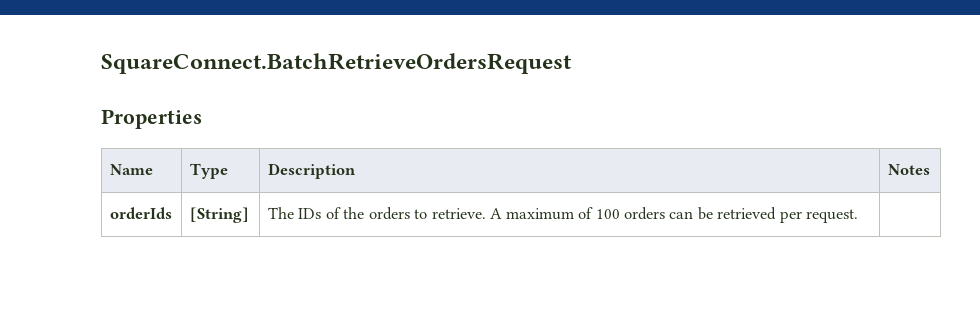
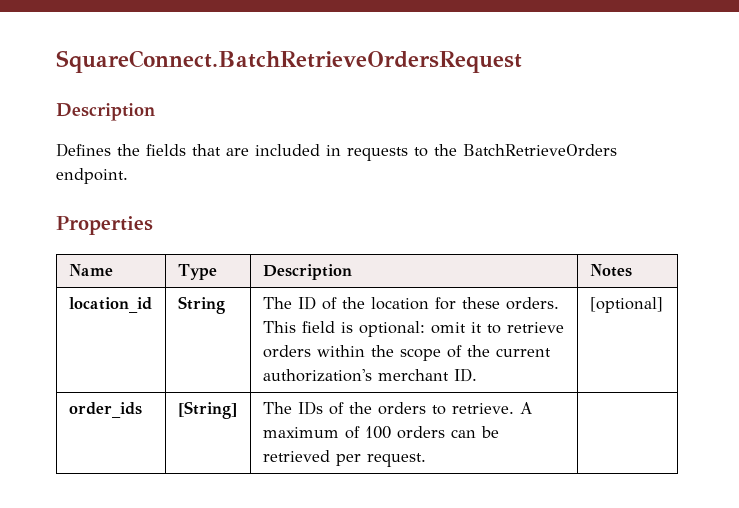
  SquareConnect.BatchRetrieveOrdersRequest
+ Description
+ Defines the fields that are included in requests to the BatchRetrieveOrders endpoint.
- orderIds | [String] | The IDs of the orders to retrieve. A maximum of 100 orders can be retrieved per request. |
+ location_id | String | The ID of the location for these orders. This field is optional: omit it to retrieve orders within the scope of the current authorization's merchant ID. | [optional]
+ order_ids | [String] | The IDs of the orders to retrieve. A maximum of 100 orders can be retrieved per request. |

